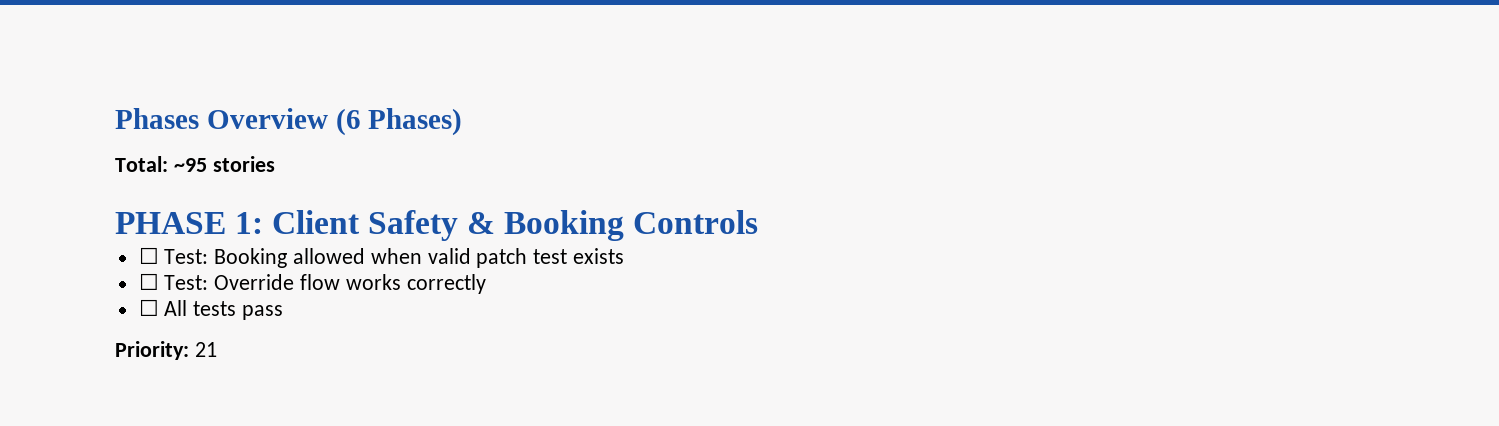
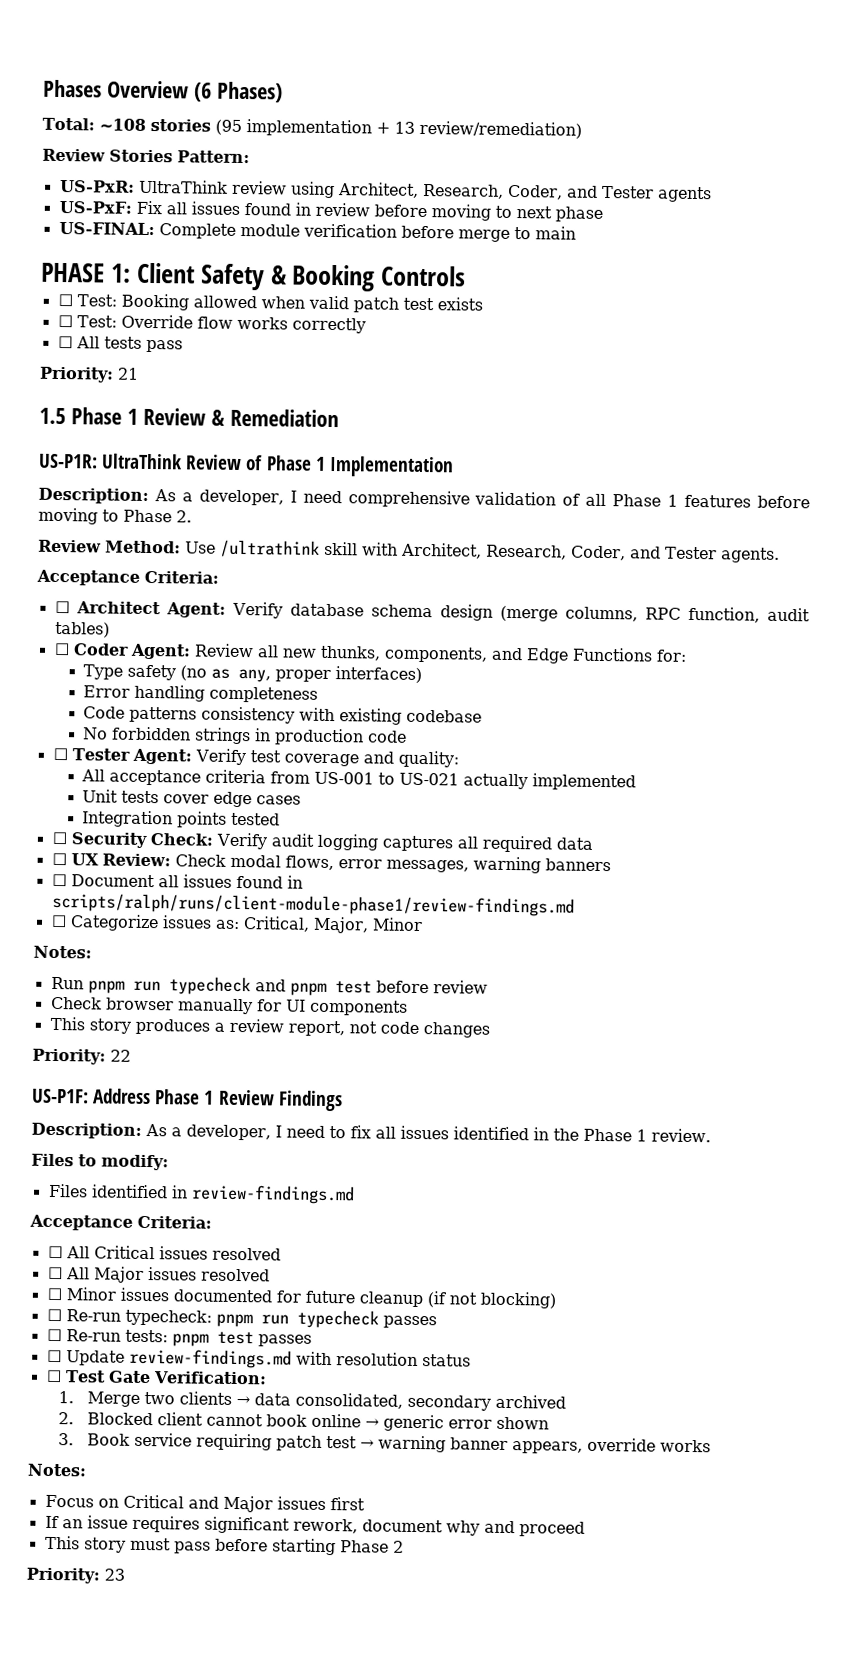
- Total: ~95 stories
+ Total: ~108 stories (95 implementation + 13 review/remediation)
+ Review Stories Pattern:
+ US-PxR: UltraThink review using Architect, Research, Coder, and Tester agents
+ US-PxF: Fix all issues found in review before moving to next phase
+ US-FINAL: Complete module verification before merge to main
+ 1.5 Phase 1 Review & Remediation
+ US-P1R: UltraThink Review of Phase 1 Implementation
+ Description: As a developer, I need comprehensive validation of all Phase 1 features before moving to Phase 2.
+ Review Method: Use /ultrathink skill with Architect, Research, Coder, and Tester agents.
+ Acceptance Criteria:
+ ☐ Architect Agent: Verify database schema design (merge columns, RPC function, audit tables)
+ ☐ Coder Agent: Review all new thunks, components, and Edge Functions for:
+ Type safety (no as any, proper interfaces)
+ Error handling completeness
+ Code patterns consistency with existing codebase
+ No forbidden strings in production code
+ ☐ Tester Agent: Verify test coverage and quality:
+ All acceptance criteria from US-001 to US-021 actually implemented
+ Unit tests cover edge cases
+ Integration points tested
+ ☐ Security Check: Verify audit logging captures all required data
+ ☐ UX Review: Check modal flows, error messages, warning banners
+ ☐ Document all issues found in scripts/ralph/runs/client-module-phase1/review-findings.md
+ ☐ Categorize issues as: Critical, Major, Minor
+ Notes:
+ Run pnpm run typecheck and pnpm test before review
+ Check browser manually for UI components
+ This story produces a review report, not code changes
+ Priority: 22
+ US-P1F: Address Phase 1 Review Findings
+ Description: As a developer, I need to fix all issues identified in the Phase 1 review.
+ Files to modify:
+ Files identified in review-findings.md
+ Acceptance Criteria:
+ ☐ All Critical issues resolved
+ ☐ All Major issues resolved
+ ☐ Minor issues documented for future cleanup (if not blocking)
+ ☐ Re-run typecheck: pnpm run typecheck passes
+ ☐ Re-run tests: pnpm test passes
+ ☐ Update review-findings.md with resolution status
+ ☐ Test Gate Verification:
+ 1. Merge two clients → data consolidated, secondary archived
+ 2. Blocked client cannot book online → generic error shown
+ 3. Book service requiring patch test → warning banner appears, override works
+ Notes:
+ Focus on Critical and Major issues first
+ If an issue requires significant rework, document why and proceed
+ This story must pass before starting Phase 2
+ Priority: 23

